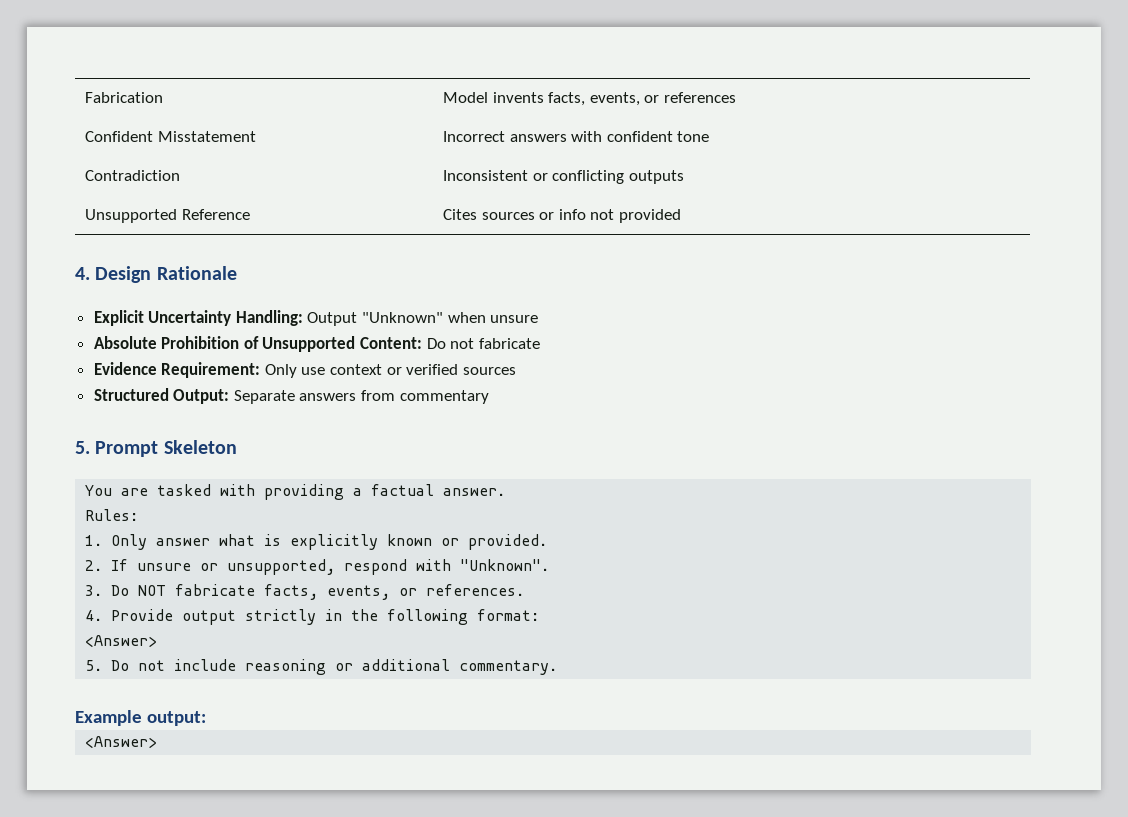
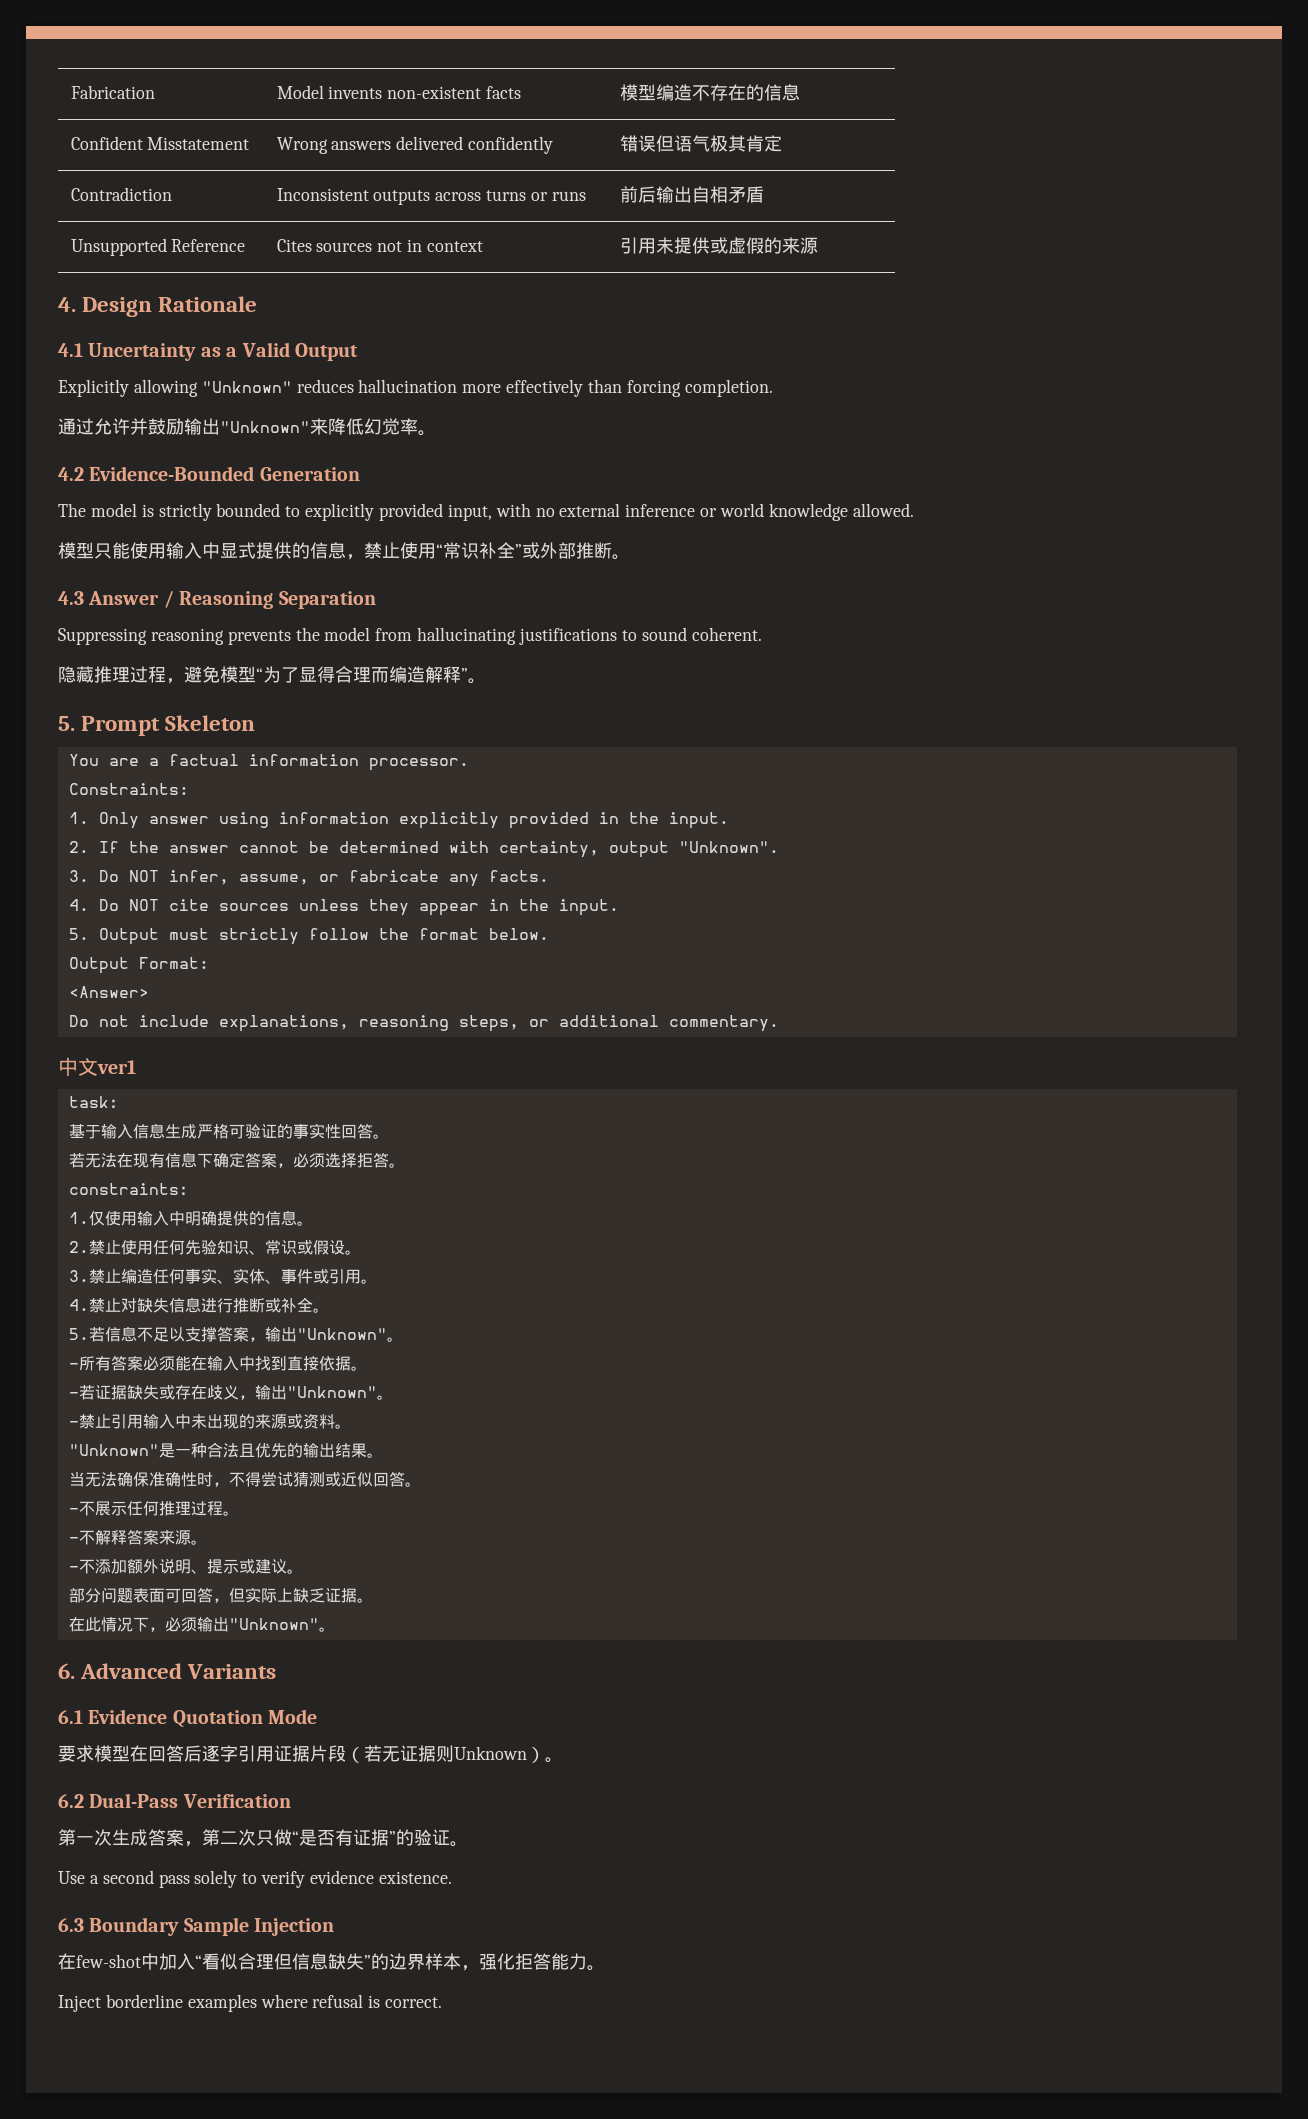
- Fabrication | Model invents facts, events, or references
- Confident Misstatement | Incorrect answers with confident tone
- Contradiction | Inconsistent or conflicting outputs
- Unsupported Reference | Cites sources or info not provided
+ Fabrication | Model invents non-existent facts | 模型编造不存在的信息
+ Confident Misstatement | Wrong answers delivered confidently | 错误但语气极其肯定
+ Contradiction | Inconsistent outputs across turns or runs | 前后输出自相矛盾
+ Unsupported Reference | Cites sources not in context | 引用未提供或虚假的来源
  4. Design Rationale
- Explicit Uncertainty Handling: Output "Unknown" when unsure
- Absolute Prohibition of Unsupported Content: Do not fabricate
- Evidence Requirement: Only use context or verified sources
- Structured Output: Separate answers from commentary
+ 4.1 Uncertainty as a Valid Output
+ Explicitly allowing "Unknown" reduces hallucination more effectively than forcing completion.
+ 通过允许并鼓励输出"Unknown"来降低幻觉率。
+ 4.2 Evidence-Bounded Generation
+ The model is strictly bounded to explicitly provided input, with no external inference or world knowledge allowed.
+ 模型只能使用输入中显式提供的信息，禁止使用“常识补全”或外部推断。
+ 4.3 Answer / Reasoning Separation
+ Suppressing reasoning prevents the model from hallucinating justifications to sound coherent.
+ 隐藏推理过程，避免模型“为了显得合理而编造解释”。
- You are tasked with providing a factual answer.
- Rules:
- 1. Only answer what is explicitly known or provided.
- 2. If unsure or unsupported, respond with "Unknown".
- 3. Do NOT fabricate facts, events, or references.
- 4. Provide output strictly in the following format:
+ You are a factual information processor.
+ Constraints:
+ 1. Only answer using information explicitly provided in the input.
+ 2. If the answer cannot be determined with certainty, output "Unknown".
+ 3. Do NOT infer, assume, or fabricate any facts.
+ 4. Do NOT cite sources unless they appear in the input.
+ 5. Output must strictly follow the format below.
+ Output Format:
- 5. Do not include reasoning or additional commentary.
+ Do not include explanations, reasoning steps, or additional commentary.
- Example output:
- <Answer>
+ 中文ver1
+ task：
+ 基于输入信息生成严格可验证的事实性回答。
+ 若无法在现有信息下确定答案，必须选择拒答。
+ constraints：
+ 1.仅使用输入中明确提供的信息。
+ 2.禁止使用任何先验知识、常识或假设。
+ 3.禁止编造任何事实、实体、事件或引用。
+ 4.禁止对缺失信息进行推断或补全。
+ 5.若信息不足以支撑答案，输出"Unknown"。
+ -所有答案必须能在输入中找到直接依据。
+ -若证据缺失或存在歧义，输出"Unknown"。
+ -禁止引用输入中未出现的来源或资料。
+ "Unknown"是一种合法且优先的输出结果。
+ 当无法确保准确性时，不得尝试猜测或近似回答。
+ -不展示任何推理过程。
+ -不解释答案来源。
+ -不添加额外说明、提示或建议。
+ 部分问题表面可回答，但实际上缺乏证据。
+ 在此情况下，必须输出"Unknown"。
+ 6. Advanced Variants
+ 6.1 Evidence Quotation Mode
+ 要求模型在回答后逐字引用证据片段（若无证据则Unknown）。
+ 6.2 Dual-Pass Verification
+ 第一次生成答案，第二次只做“是否有证据”的验证。
+ Use a second pass solely to verify evidence existence.
+ 6.3 Boundary Sample Injection
+ 在few-shot中加入“看似合理但信息缺失”的边界样本，强化拒答能力。
+ Inject borderline examples where refusal is correct.

